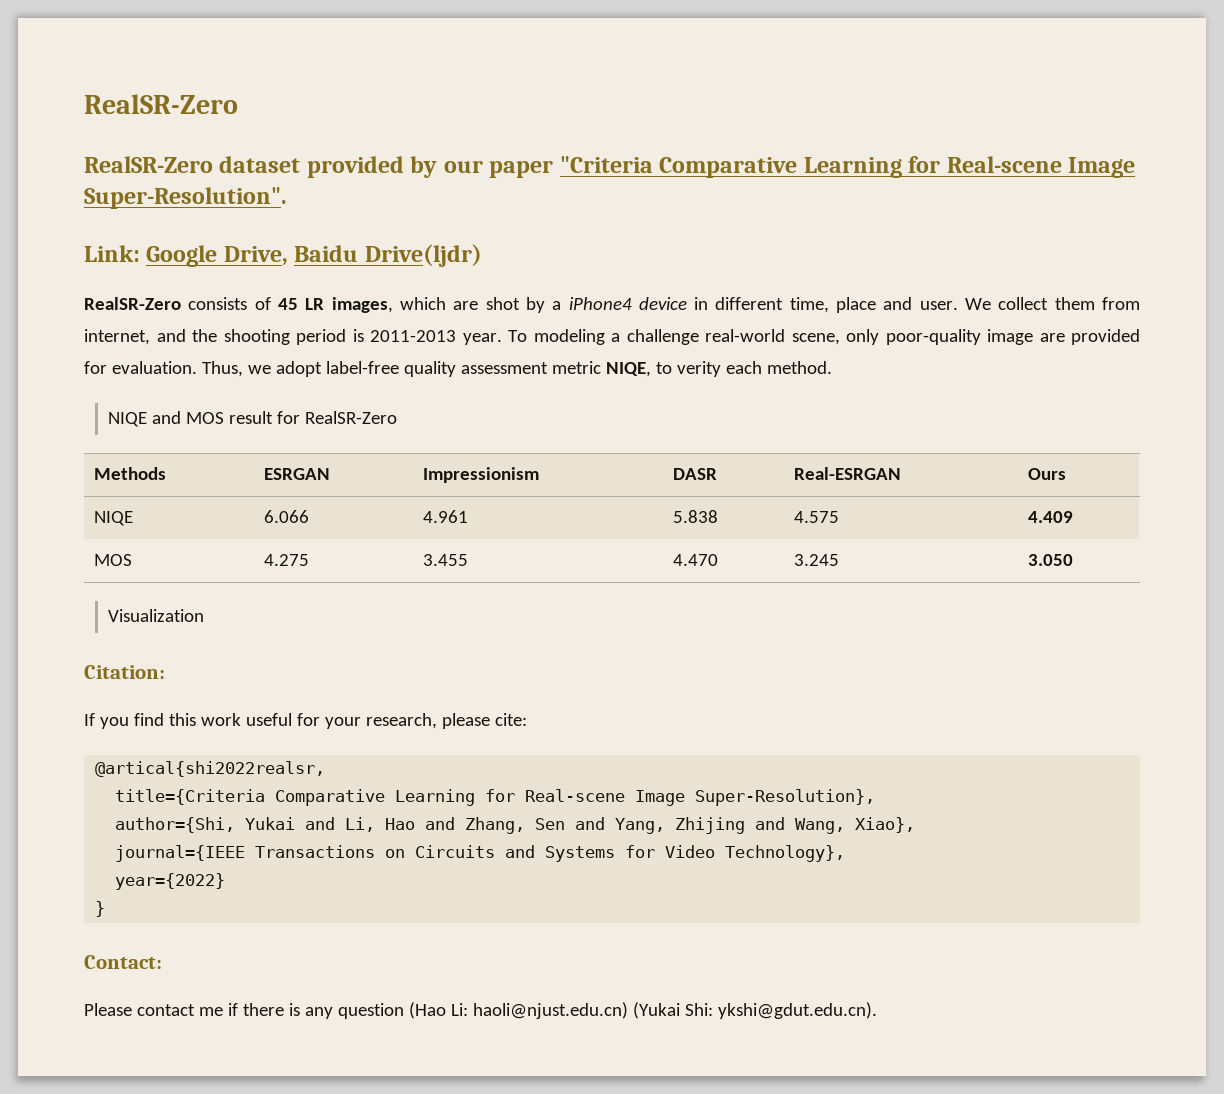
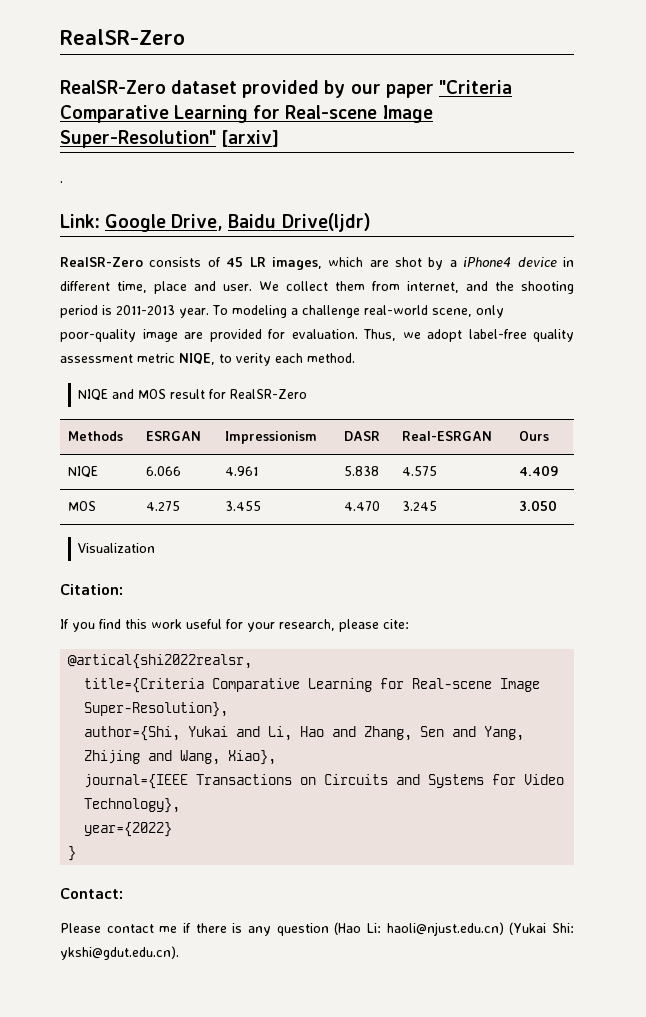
- RealSR-Zero dataset provided by our paper "Criteria Comparative Learning for Real-scene Image Super-Resolution".
+ RealSR-Zero dataset provided by our paper "Criteria Comparative Learning for Real-scene Image Super-Resolution" [arxiv]
+ .

